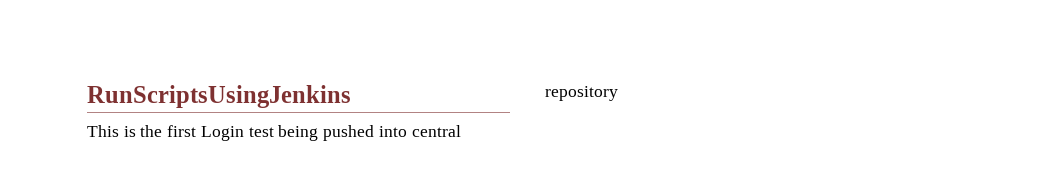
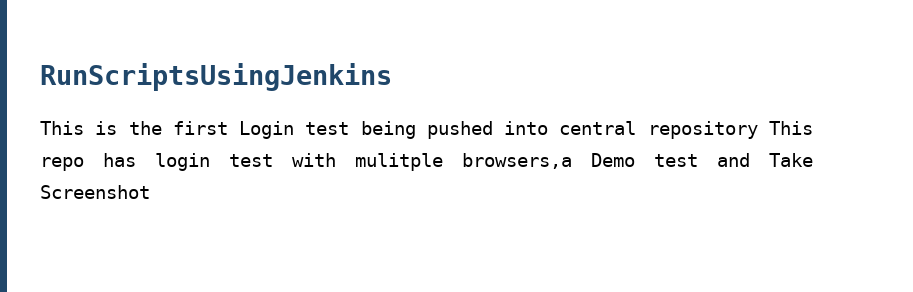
- This is the first Login test being pushed into central repository
+ This is the first Login test being pushed into central repository This repo has login test with mulitple browsers,a Demo test and Take Screenshot

